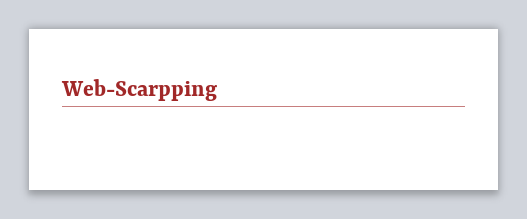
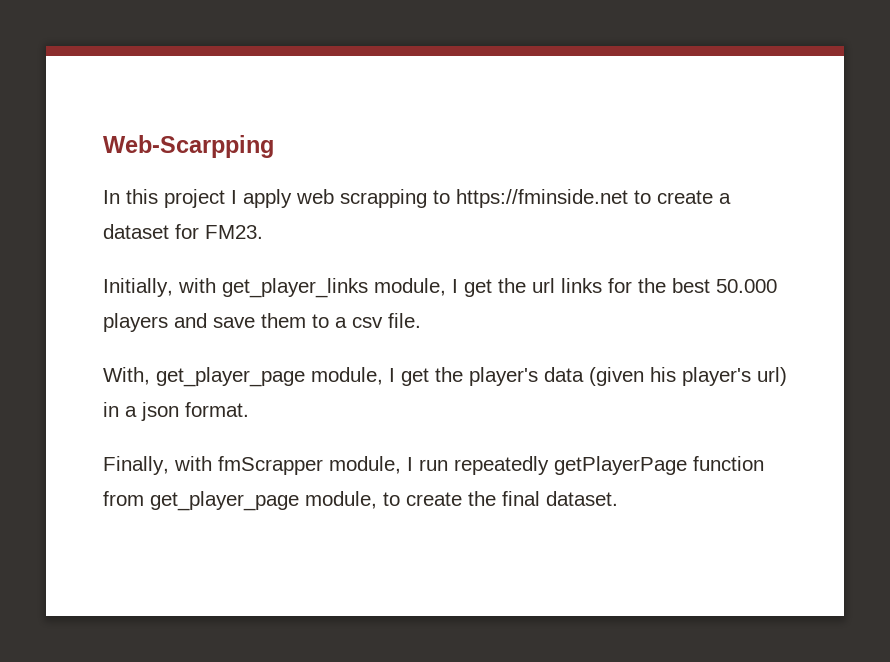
+ In this project I apply web scrapping to https://fminside.net to create a dataset for FM23.
+ Initially, with get_player_links module, I get the url links for the best 50.000 players and save them to a csv file.
+ With, get_player_page module, I get the player's data (given his player's url) in a json format.
+ Finally, with fmScrapper module, I run repeatedly getPlayerPage function from get_player_page module, to create the final dataset.

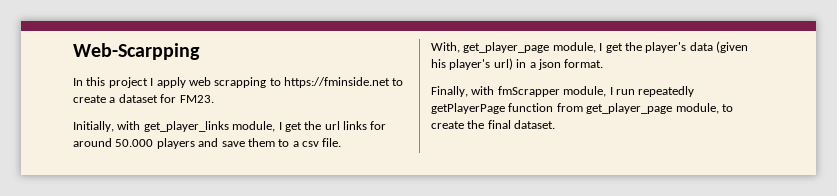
- Initially, with get_player_links module, I get the url links for the best 50.000 players and save them to a csv file.
+ Initially, with get_player_links module, I get the url links for around 50.000 players and save them to a csv file.

